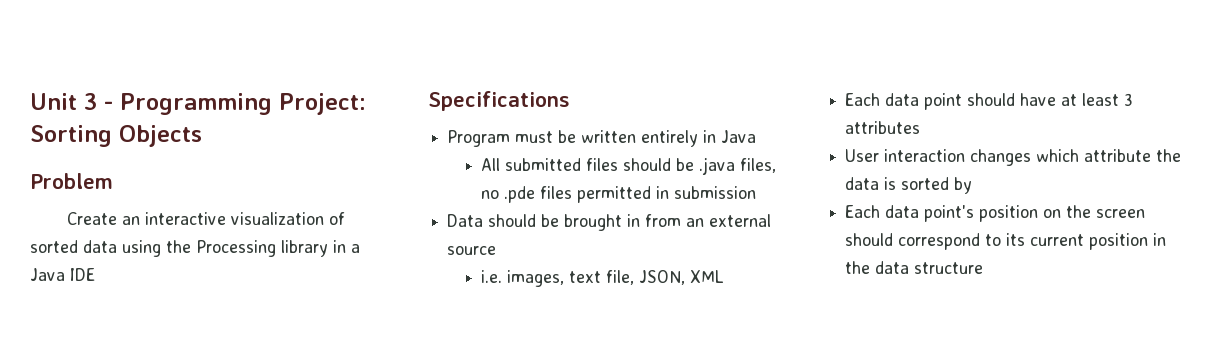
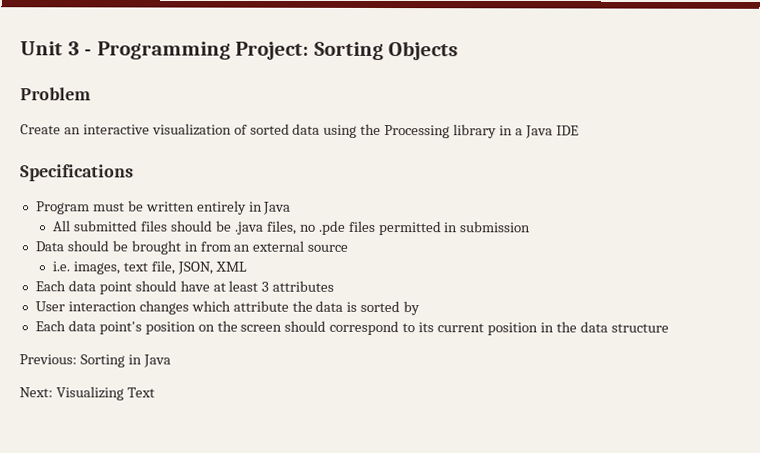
+ Previous: Sorting in Java
+ Next: Visualizing Text

